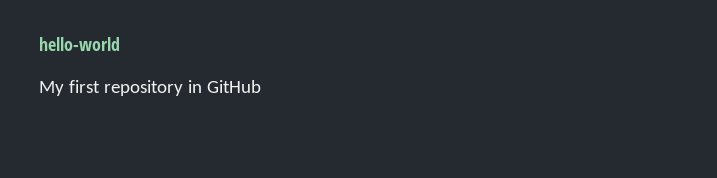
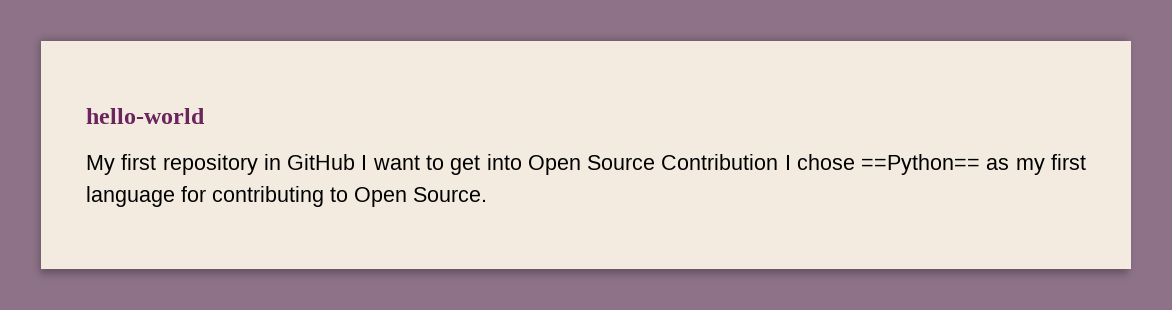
- My first repository in GitHub
+ My first repository in GitHub I want to get into Open Source Contribution I chose ==Python== as my first language for contributing to Open Source.

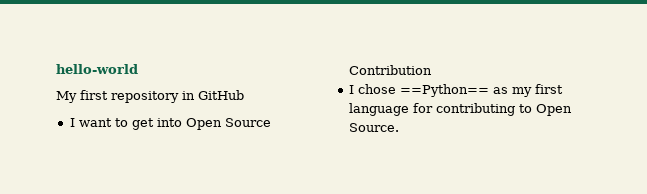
- My first repository in GitHub I want to get into Open Source Contribution I chose ==Python== as my first language for contributing to Open Source.
+ My first repository in GitHub
+ I want to get into Open Source Contribution
+ I chose ==Python== as my first language for contributing to Open Source.

